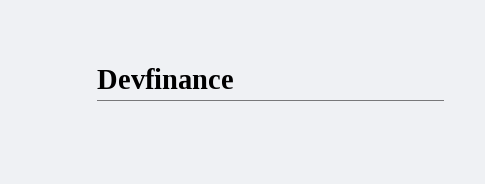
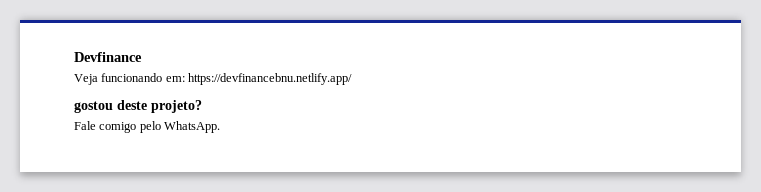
+ Veja funcionando em: https://devfinancebnu.netlify.app/
+ gostou deste projeto?
+ Fale comigo pelo WhatsApp.

